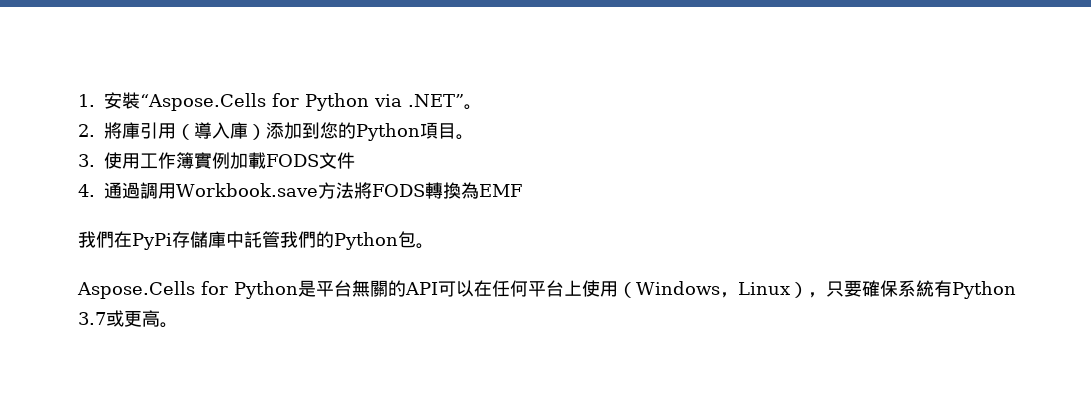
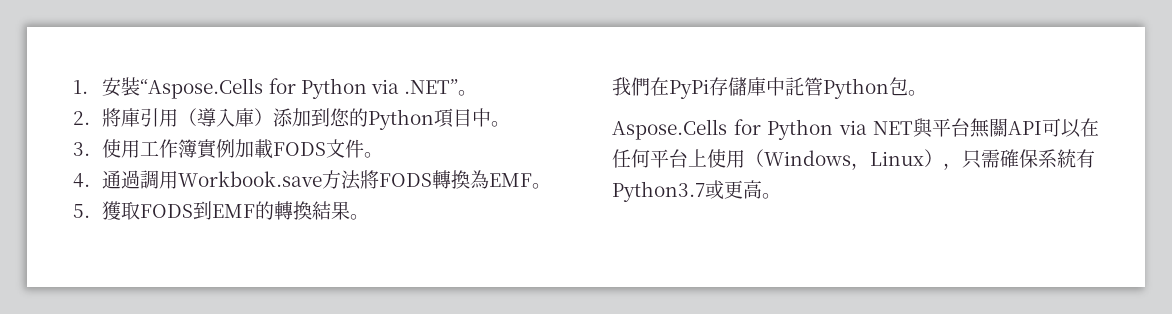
- 2.將庫引用（導入庫）添加到您的Python項目。
+ 2.將庫引用（導入庫）添加到您的Python項目中。
- 3.使用工作簿實例加載FODS文件
+ 3.使用工作簿實例加載FODS文件。
- 4.通過調用Workbook.save方法將FODS轉換為EMF
+ 4.通過調用Workbook.save方法將FODS轉換為EMF。
+ 5.獲取FODS到EMF的轉換結果。
- 我們在PyPi存儲庫中託管我們的Python包。
+ 我們在PyPi存儲庫中託管Python包。
- Aspose.Cells for Python是平台無關的API可以在任何平台上使用（Windows，Linux），只要確保系統有Python 3.7或更高。
+ Aspose.Cells for Python via NET與平台無關API可以在任何平台上使用（Windows，Linux），只需確保系統有Python3.7或更高。

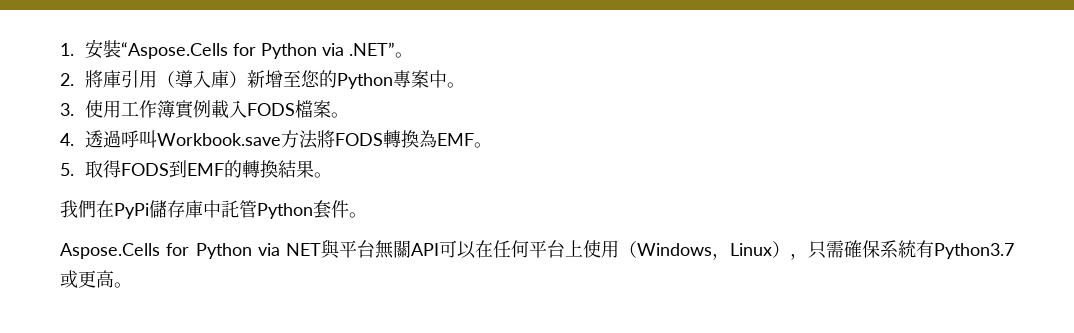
- 2.將庫引用（導入庫）添加到您的Python項目中。
+ 2.將庫引用（導入庫）新增至您的Python專案中。
- 3.使用工作簿實例加載FODS文件。
+ 3.使用工作簿實例載入FODS檔案。
- 4.通過調用Workbook.save方法將FODS轉換為EMF。
+ 4.透過呼叫Workbook.save方法將FODS轉換為EMF。
- 5.獲取FODS到EMF的轉換結果。
+ 5.取得FODS到EMF的轉換結果。
- 我們在PyPi存儲庫中託管Python包。
+ 我們在PyPi儲存庫中託管Python套件。

